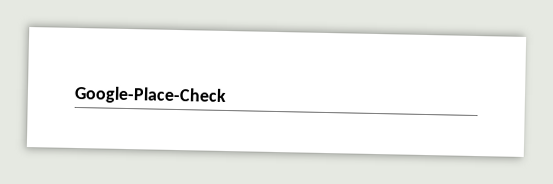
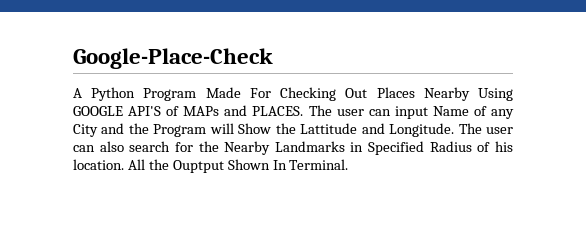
+ A Python Program Made For Checking Out Places Nearby Using GOOGLE API'S of MAPs and PLACES. The user can input Name of any City and the Program will Show the Lattitude and Longitude. The user can also search for the Nearby Landmarks in Specified Radius of his location. All the Ouptput Shown In Terminal.

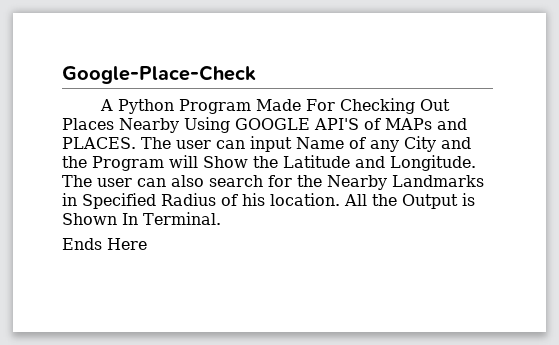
- The user can input Name of any City and the Program will Show the Lattitude and Longitude.
+ The user can input Name of any City and the Program will Show the Latitude and Longitude.
- All the Ouptput Shown In Terminal.
+ All the Output is Shown In Terminal.
+ Ends Here

